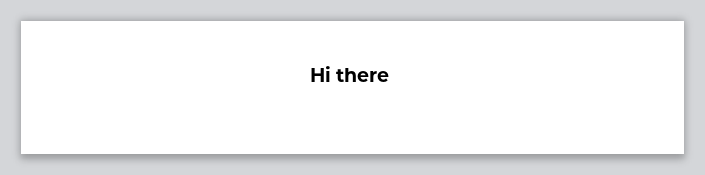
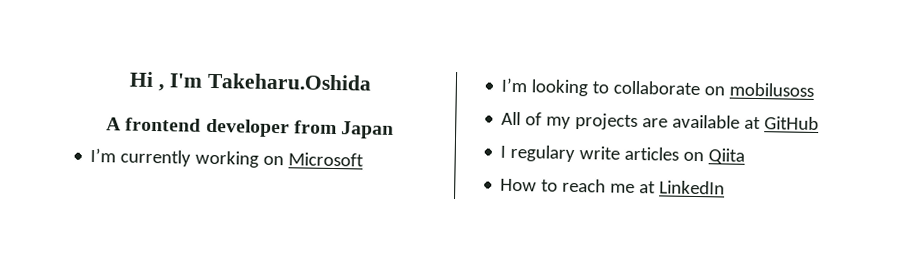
- Hi there
+ Hi , I'm Takeharu.Oshida
+ A frontend developer from Japan
+ I’m currently working on Microsoft
+ I’m looking to collaborate on mobilusoss
+ All of my projects are available at GitHub
+ I regulary write articles on Qiita
+ How to reach me at LinkedIn

